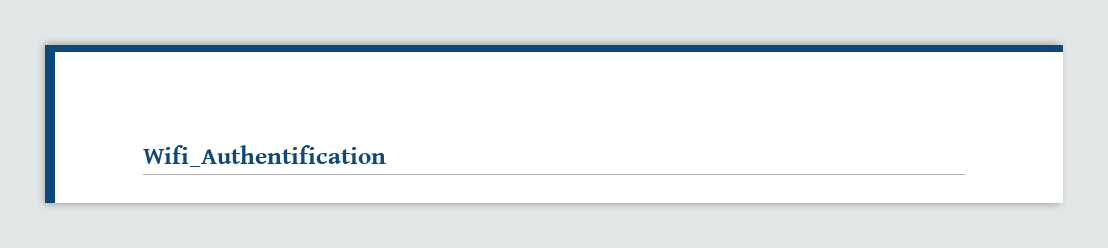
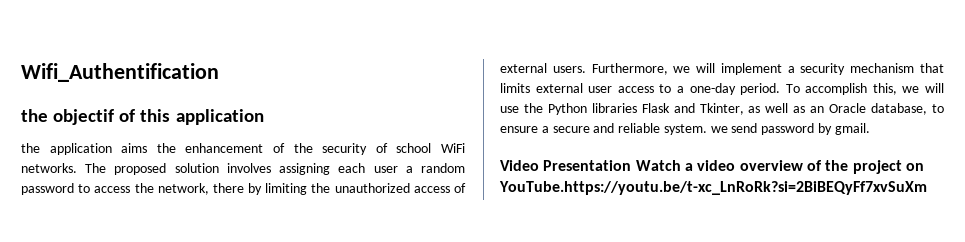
+ the objectif of this application
+ the application aims the enhancement of the security of school WiFi networks. The proposed solution involves assigning each user a random password to access the network, there by limiting the unauthorized access of external users. Furthermore, we will implement a security mechanism that limits external user access to a one-day period. To accomplish this, we will use the Python libraries Flask and Tkinter, as well as an Oracle database, to ensure a secure and reliable system. we send password by gmail.
+ Video Presentation Watch a video overview of the project on YouTube.https://youtu.be/t-xc_LnRoRk?si=2BiBEQyFf7xvSuXm

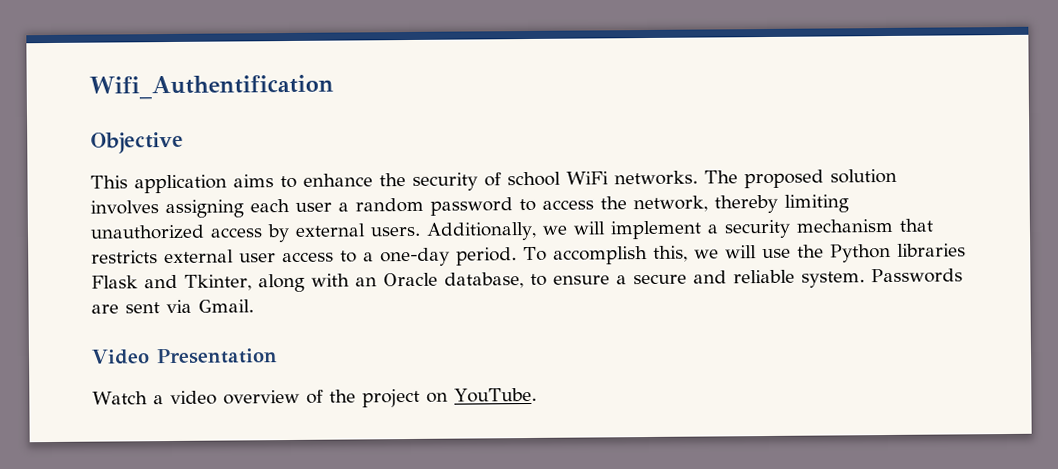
- the objectif of this application
- the application aims the enhancement of the security of school WiFi networks.
+ Objective
+ This application aims to enhance the security of school WiFi networks.
- The proposed solution involves assigning each user a random password to access the network, there by limiting the unauthorized access of external users.
+ The proposed solution involves assigning each user a random password to access the network, thereby limiting unauthorized access by external users.
- Furthermore, we will implement a security mechanism that limits external user access to a one-day period.
+ Additionally, we will implement a security mechanism that restricts external user access to a one-day period.
- To accomplish this, we will use the Python libraries Flask and Tkinter, as well as an Oracle database, to ensure a secure and reliable system. we send password by gmail.
+ To accomplish this, we will use the Python libraries Flask and Tkinter, along with an Oracle database, to ensure a secure and reliable system. Passwords are sent via Gmail.
- Video Presentation Watch a video overview of the project on YouTube.https://youtu.be/t-xc_LnRoRk?si=2BiBEQyFf7xvSuXm
+ Video Presentation
+ Watch a video overview of the project on YouTube.

